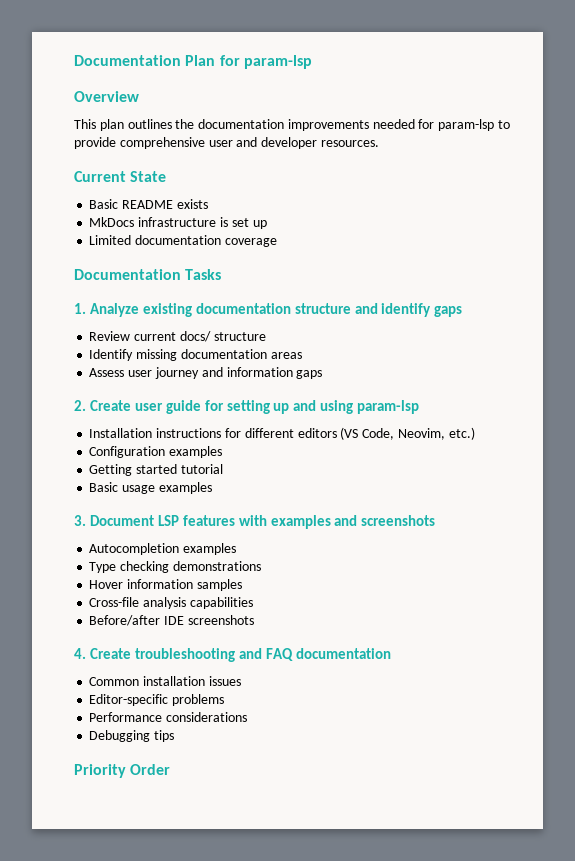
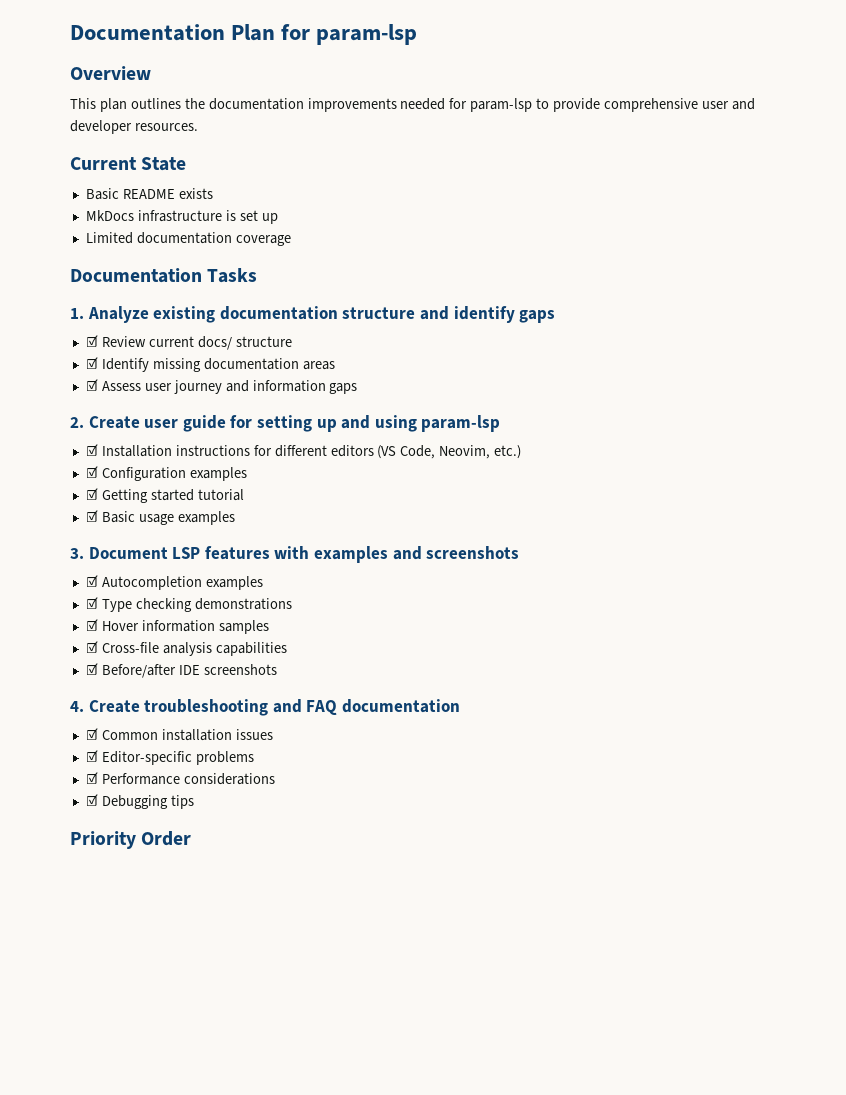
- Review current docs/ structure
+ ☑ Review current docs/ structure
- Identify missing documentation areas
+ ☑ Identify missing documentation areas
- Assess user journey and information gaps
+ ☑ Assess user journey and information gaps
- Installation instructions for different editors (VS Code, Neovim, etc.)
+ ☑ Installation instructions for different editors (VS Code, Neovim, etc.)
- Configuration examples
+ ☑ Configuration examples
- Getting started tutorial
+ ☑ Getting started tutorial
- Basic usage examples
+ ☑ Basic usage examples
- Autocompletion examples
+ ☑ Autocompletion examples
- Type checking demonstrations
+ ☑ Type checking demonstrations
- Hover information samples
+ ☑ Hover information samples
- Cross-file analysis capabilities
+ ☑ Cross-file analysis capabilities
- Before/after IDE screenshots
+ ☑ Before/after IDE screenshots
- Common installation issues
+ ☑ Common installation issues
- Editor-specific problems
+ ☑ Editor-specific problems
- Performance considerations
+ ☑ Performance considerations
- Debugging tips
+ ☑ Debugging tips

